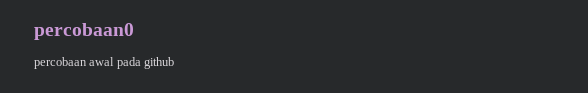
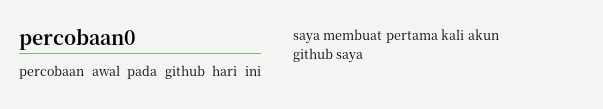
- percobaan awal pada github
+ percobaan awal pada github hari ini saya membuat pertama kali akun github saya

